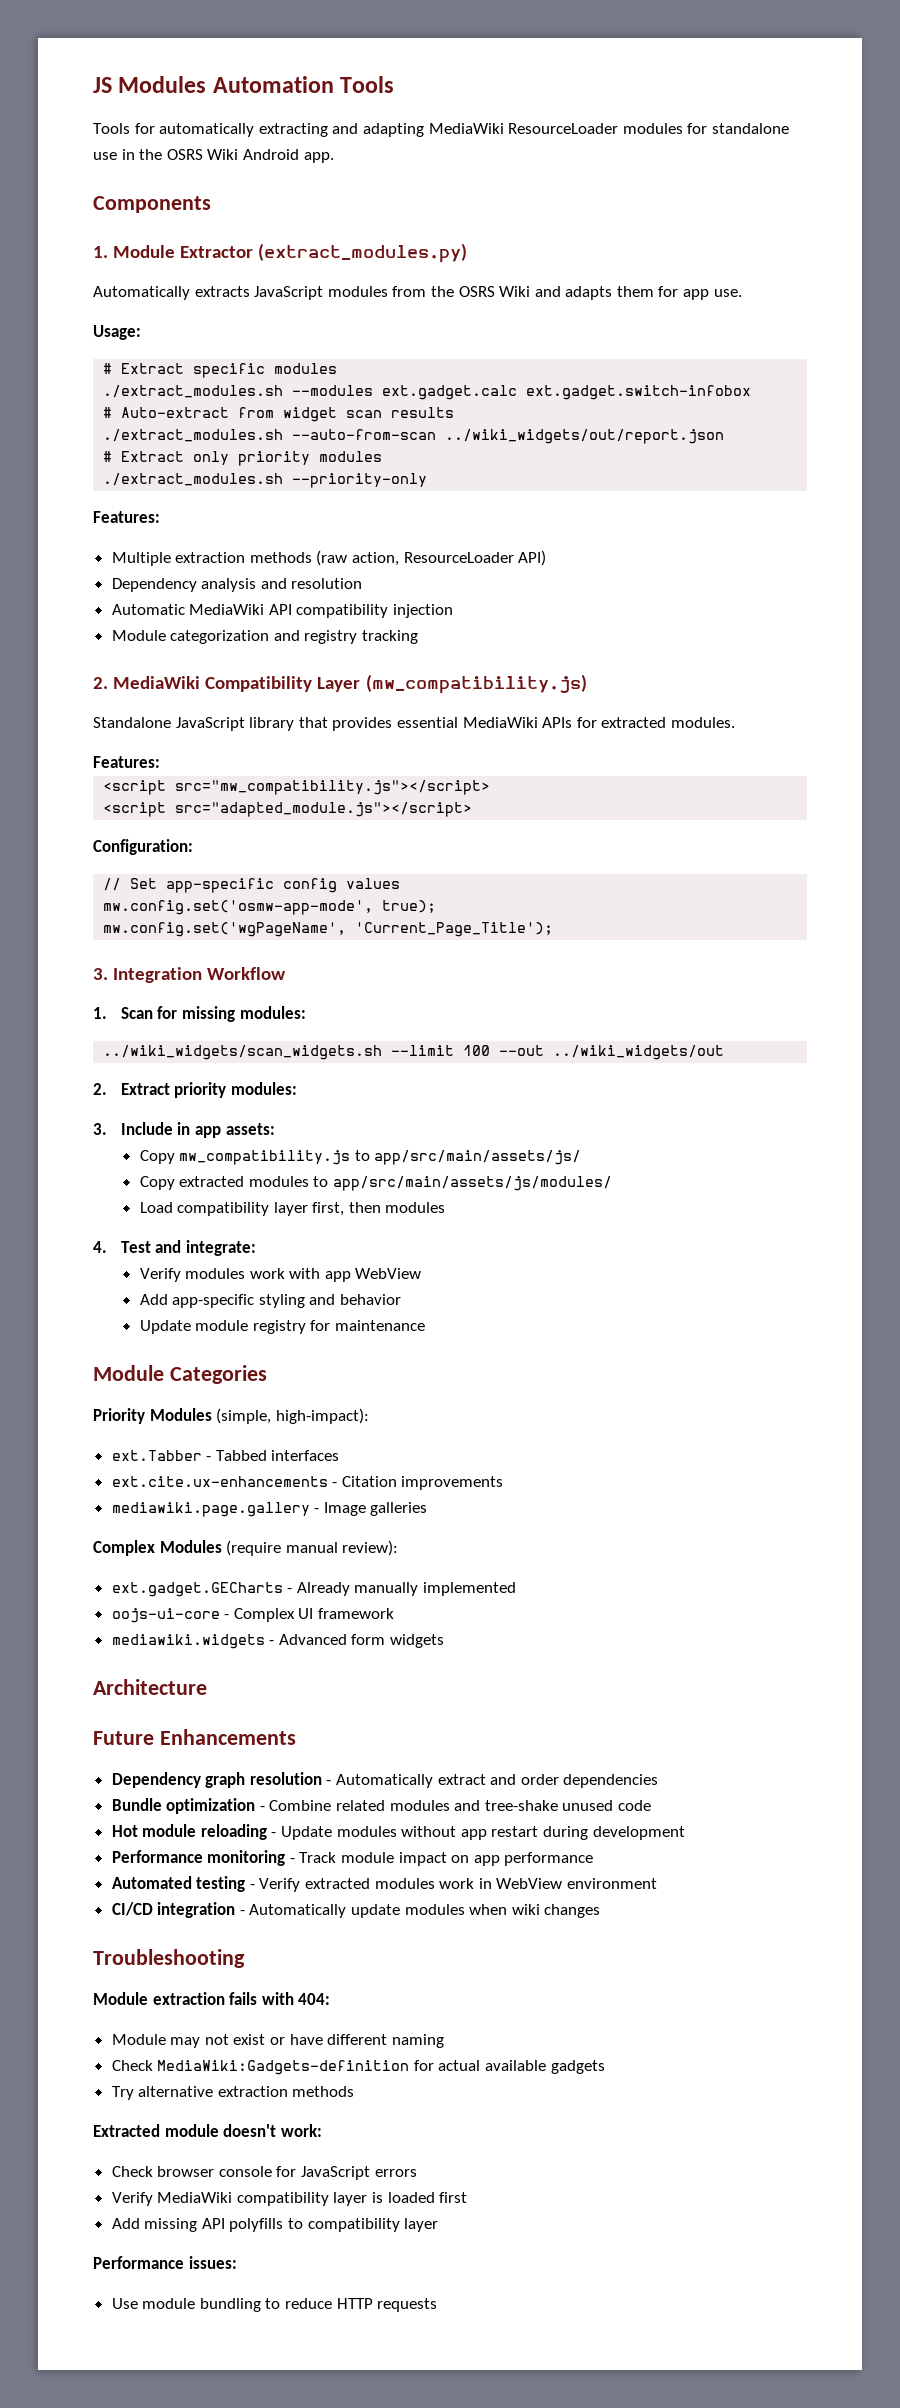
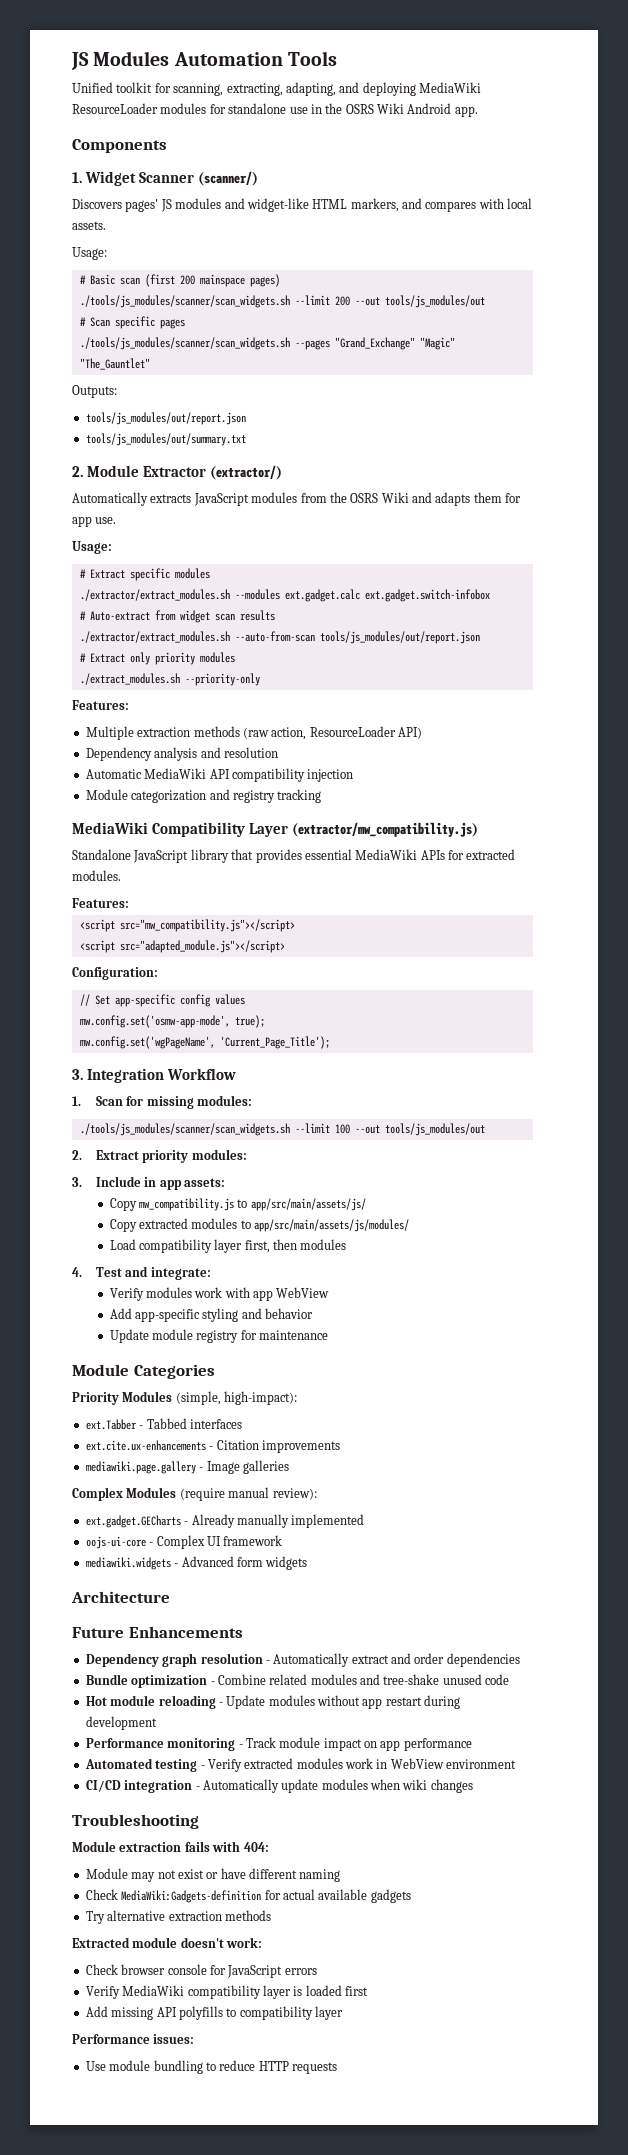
- Tools for automatically extracting and adapting MediaWiki ResourceLoader modules for standalone use in the OSRS Wiki Android app.
+ Unified toolkit for scanning, extracting, adapting, and deploying MediaWiki ResourceLoader modules for standalone use in the OSRS Wiki Android app.
- 1. Module Extractor (extract_modules.py)
+ 1. Widget Scanner (scanner/)
+ Discovers pages' JS modules and widget-like HTML markers, and compares with local assets.
+ Usage:
+ # Basic scan (first 200 mainspace pages)
+ ./tools/js_modules/scanner/scan_widgets.sh --limit 200 --out tools/js_modules/out
+ # Scan specific pages
+ ./tools/js_modules/scanner/scan_widgets.sh --pages "Grand_Exchange" "Magic" "The_Gauntlet"
+ Outputs:
+ tools/js_modules/out/report.json
+ tools/js_modules/out/summary.txt
+ 2. Module Extractor (extractor/)
- ./extract_modules.sh --modules ext.gadget.calc ext.gadget.switch-infobox
+ ./extractor/extract_modules.sh --modules ext.gadget.calc ext.gadget.switch-infobox
- ./extract_modules.sh --auto-from-scan ../wiki_widgets/out/report.json
+ ./extractor/extract_modules.sh --auto-from-scan tools/js_modules/out/report.json
- 2. MediaWiki Compatibility Layer (mw_compatibility.js)
+ MediaWiki Compatibility Layer (extractor/mw_compatibility.js)
- ../wiki_widgets/scan_widgets.sh --limit 100 --out ../wiki_widgets/out
+ ./tools/js_modules/scanner/scan_widgets.sh --limit 100 --out tools/js_modules/out

